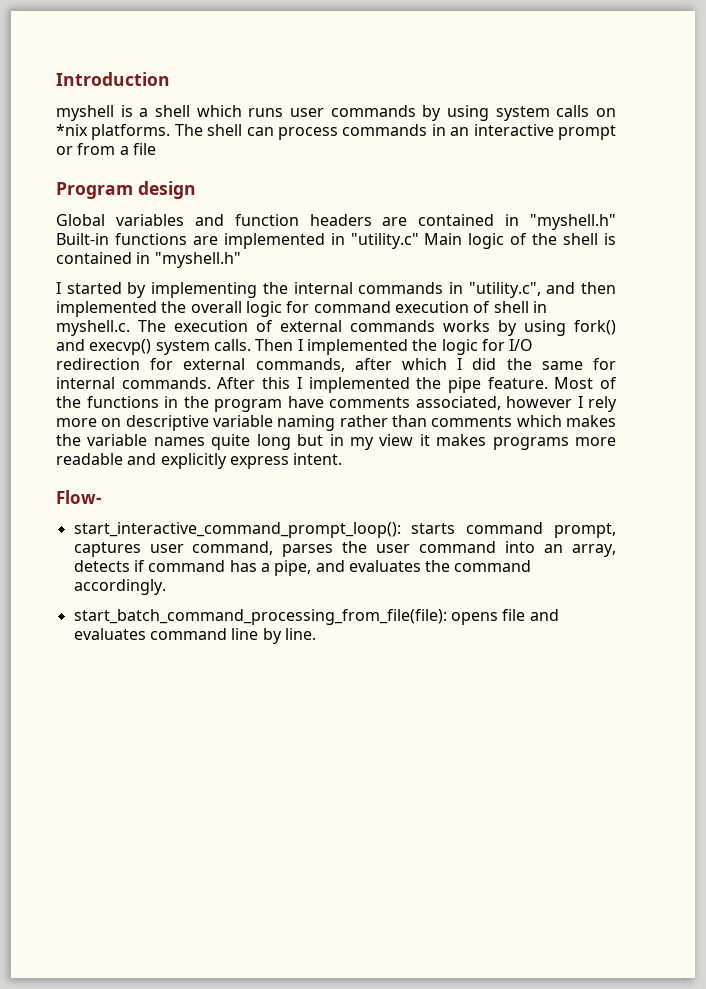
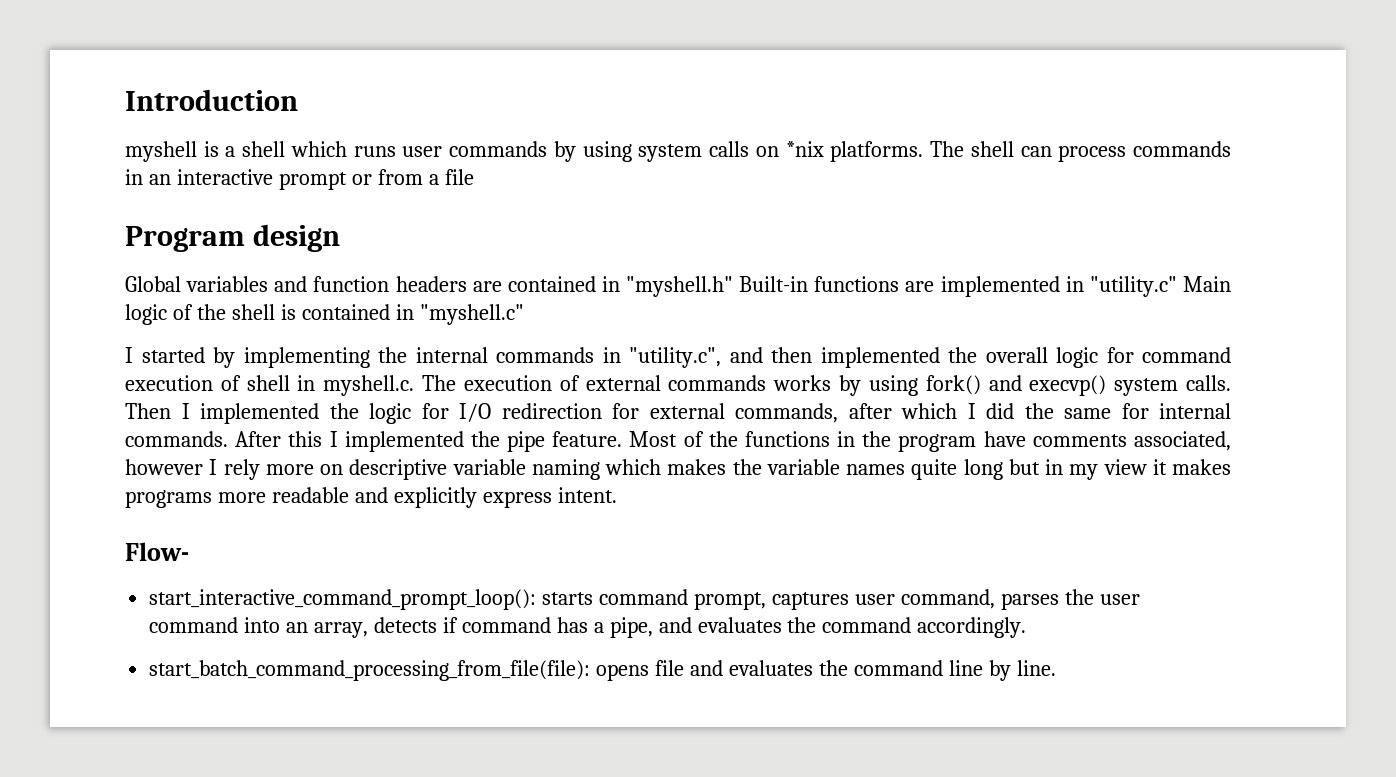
- Global variables and function headers are contained in "myshell.h" Built-in functions are implemented in "utility.c" Main logic of the shell is contained in "myshell.h"
+ Global variables and function headers are contained in "myshell.h" Built-in functions are implemented in "utility.c" Main logic of the shell is contained in "myshell.c"
- Most of the functions in the program have comments associated, however I rely more on descriptive variable naming rather than comments which makes the variable names quite long but in my view it makes programs more readable and explicitly express intent.
+ Most of the functions in the program have comments associated, however I rely more on descriptive variable naming which makes the variable names quite long but in my view it makes programs more readable and explicitly express intent.
- start_batch_command_processing_from_file(file): opens file and evaluates command line by line.
+ start_batch_command_processing_from_file(file): opens file and evaluates the command line by line.

